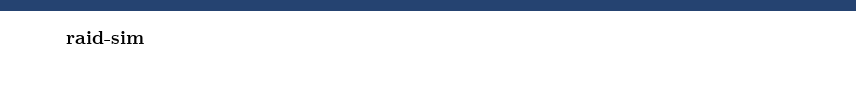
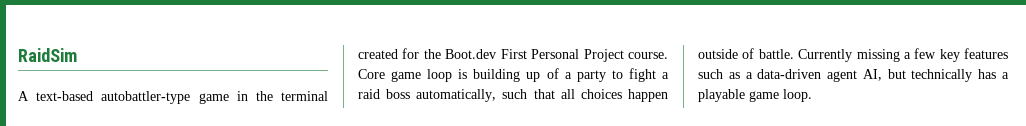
- raid-sim
+ RaidSim
+ A text-based autobattler-type game in the terminal created for the Boot.dev First Personal Project course. Core game loop is building up of a party to fight a raid boss automatically, such that all choices happen outside of battle. Currently missing a few key features such as a data-driven agent AI, but technically has a playable game loop.

